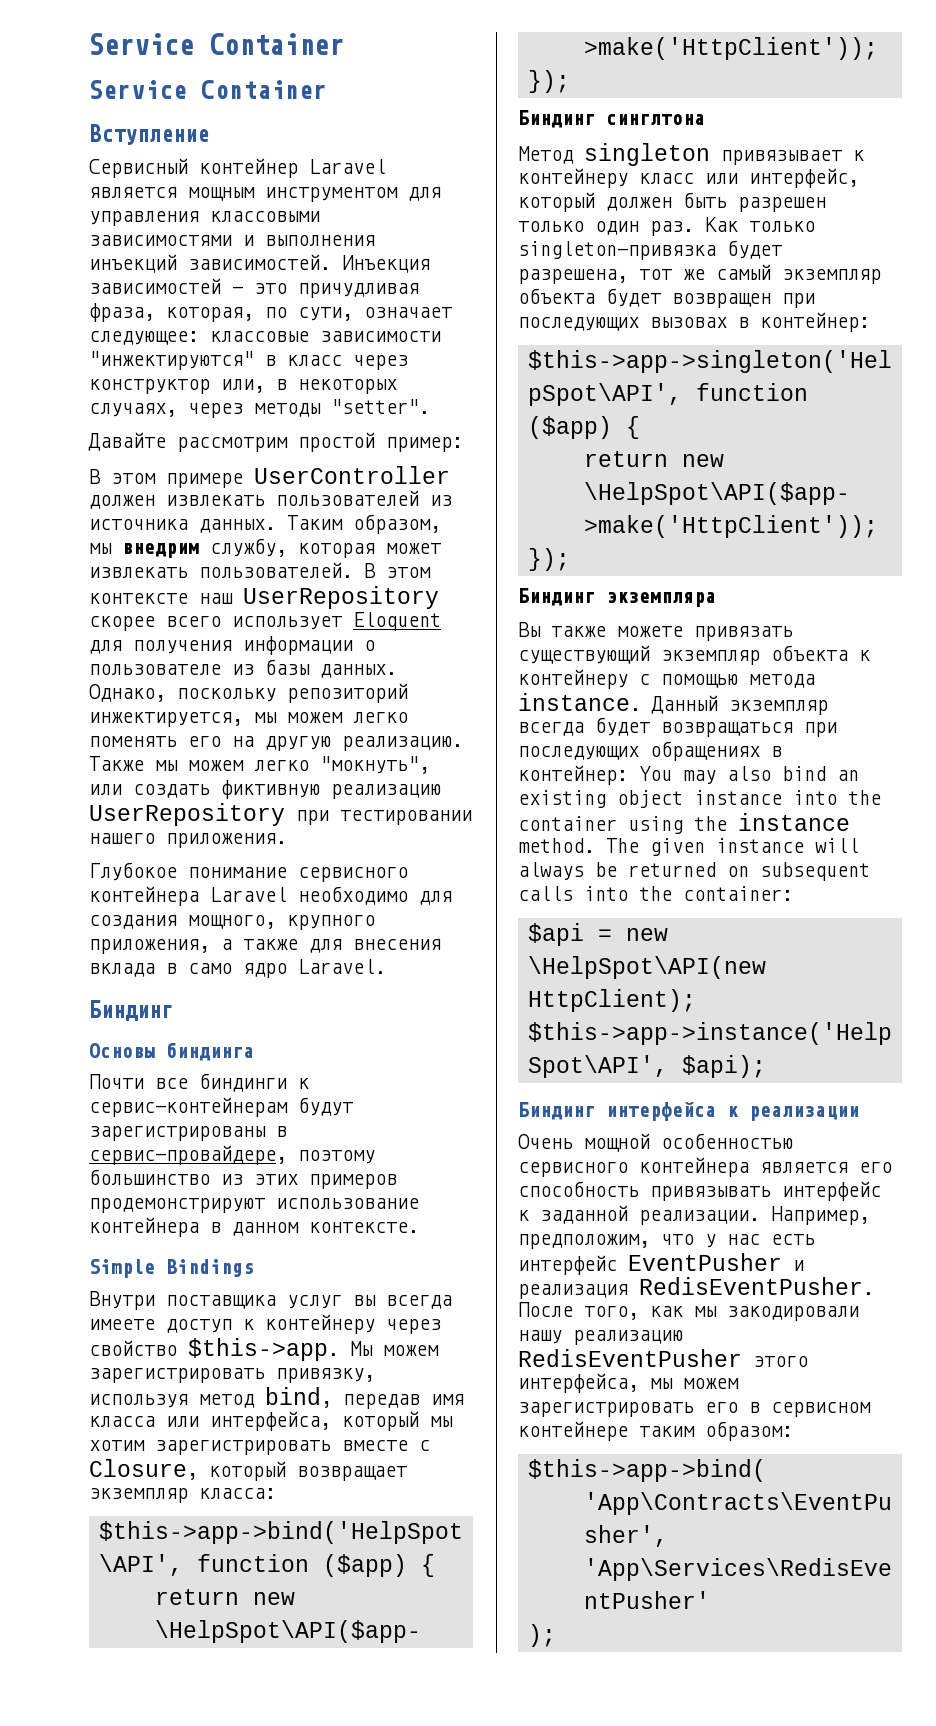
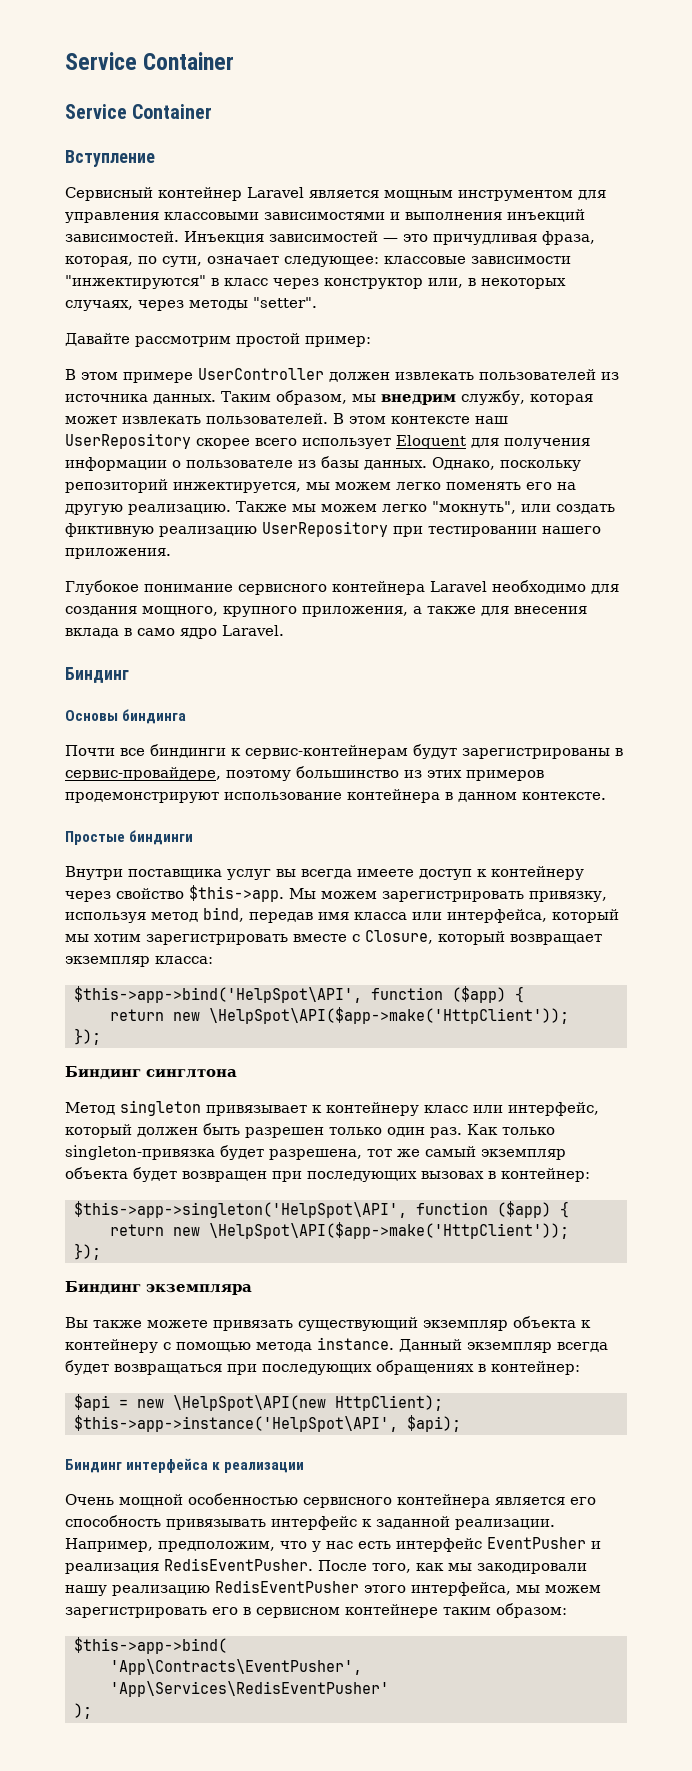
- Simple Bindings
+ Простые биндинги
- Данный экземпляр всегда будет возвращаться при последующих обращениях в контейнер: You may also bind an existing object instance into the container using the instance method. The given instance will always be returned on subsequent calls into the container:
+ Данный экземпляр всегда будет возвращаться при последующих обращениях в контейнер:

